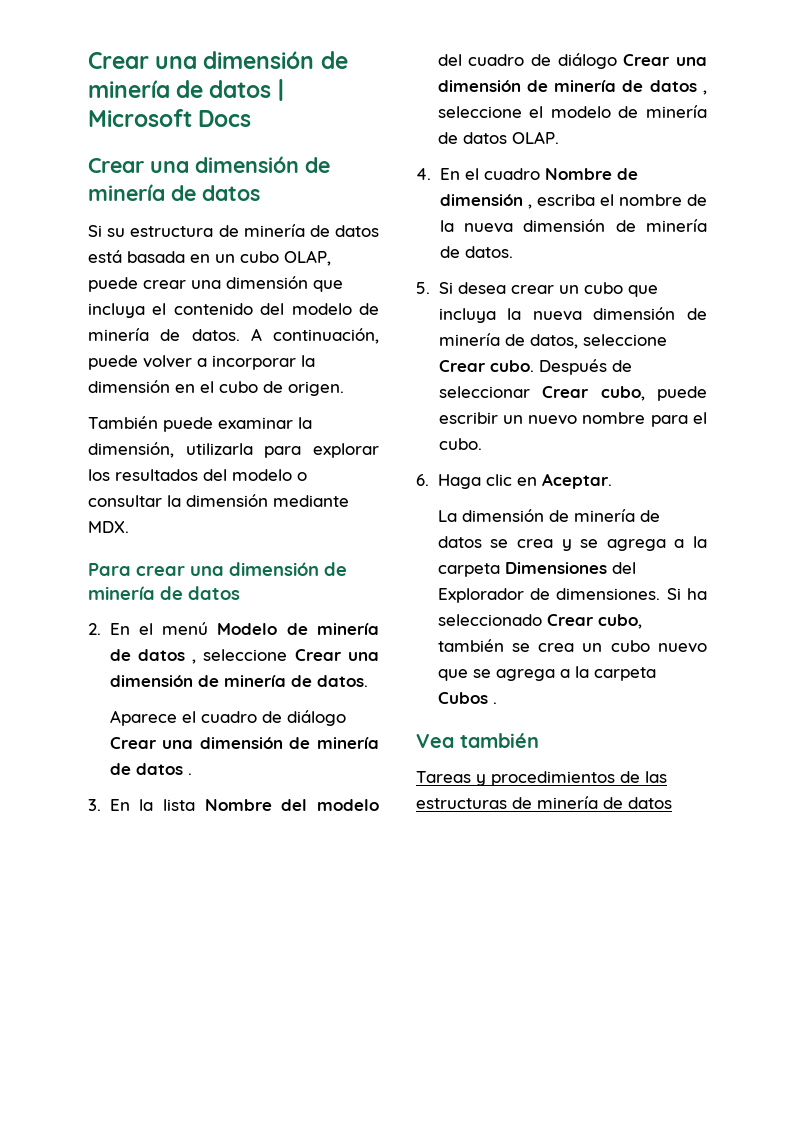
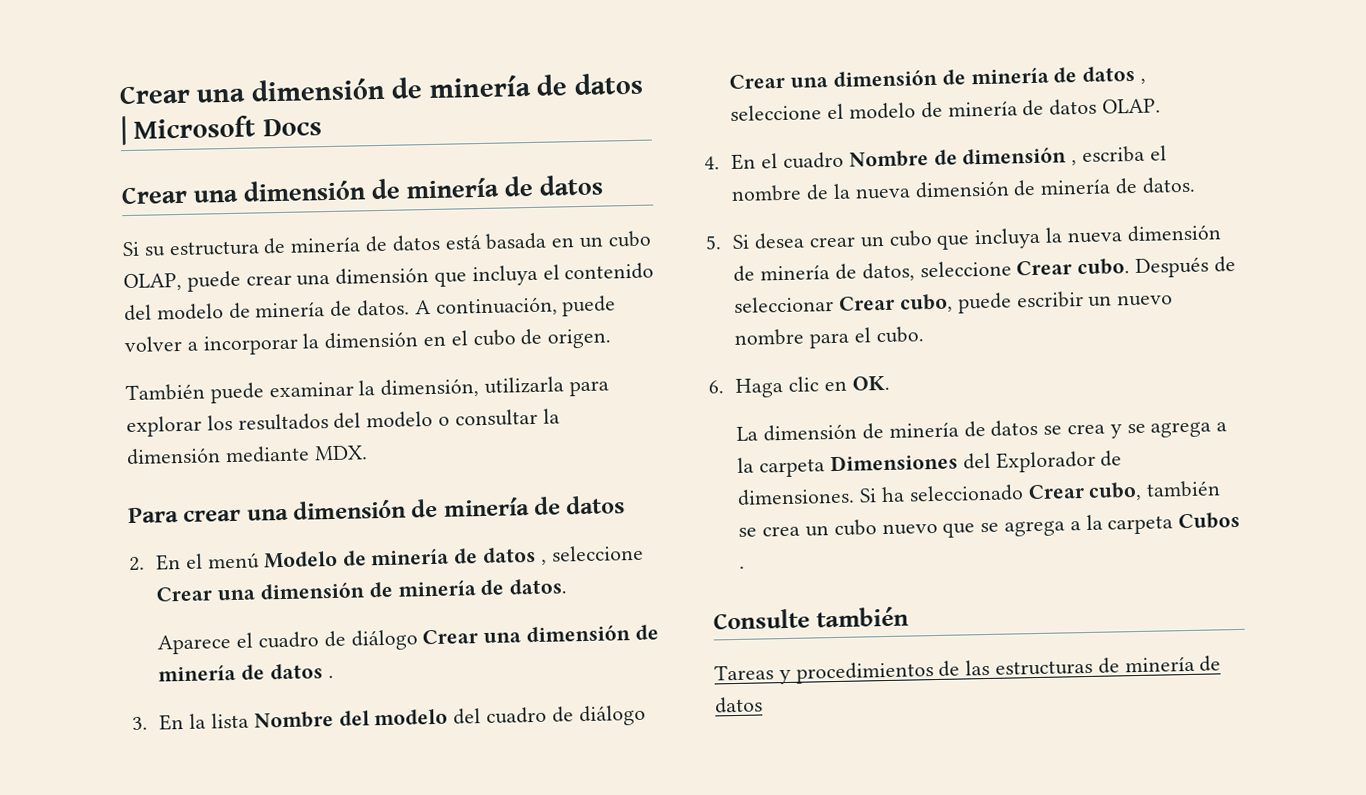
- 6. Haga clic en Aceptar.
+ 6. Haga clic en OK.
- Vea también
+ Consulte también

